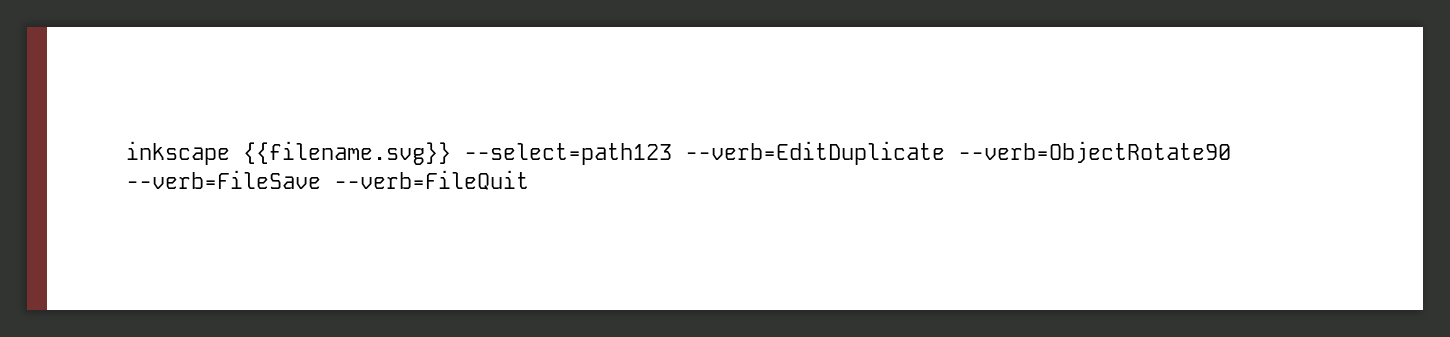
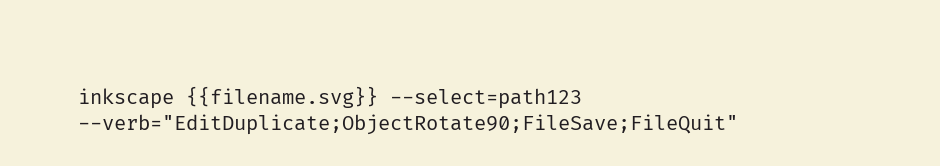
- inkscape {{filename.svg}} --select=path123 --verb=EditDuplicate --verb=ObjectRotate90 --verb=FileSave --verb=FileQuit
+ inkscape {{filename.svg}} --select=path123 --verb="EditDuplicate;ObjectRotate90;FileSave;FileQuit"

